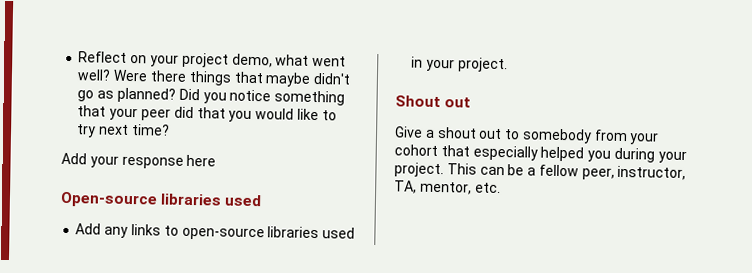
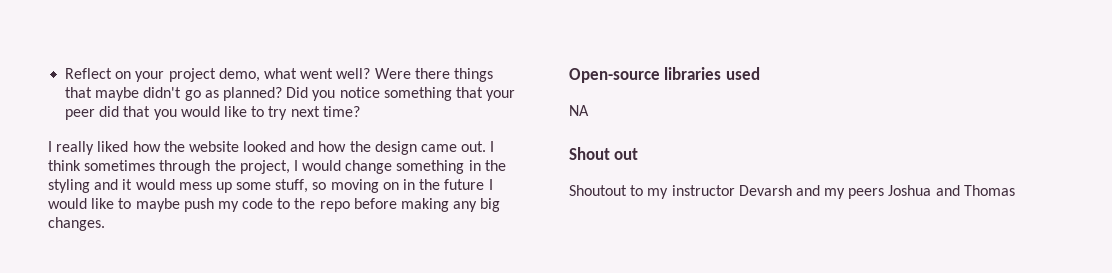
- Add your response here
+ I really liked how the website looked and how the design came out. I think sometimes through the project, I would change something in the styling and it would mess up some stuff, so moving on in the future I would like to maybe push my code to the repo before making any big changes.
  Open-source libraries used
- Add any links to open-source libraries used in your project.
+ NA
  Shout out
- Give a shout out to somebody from your cohort that especially helped you during your project. This can be a fellow peer, instructor, TA, mentor, etc.
+ Shoutout to my instructor Devarsh and my peers Joshua and Thomas

